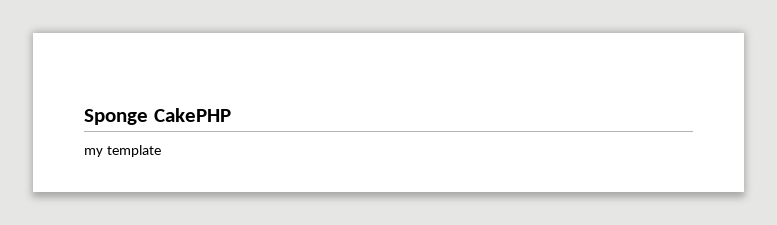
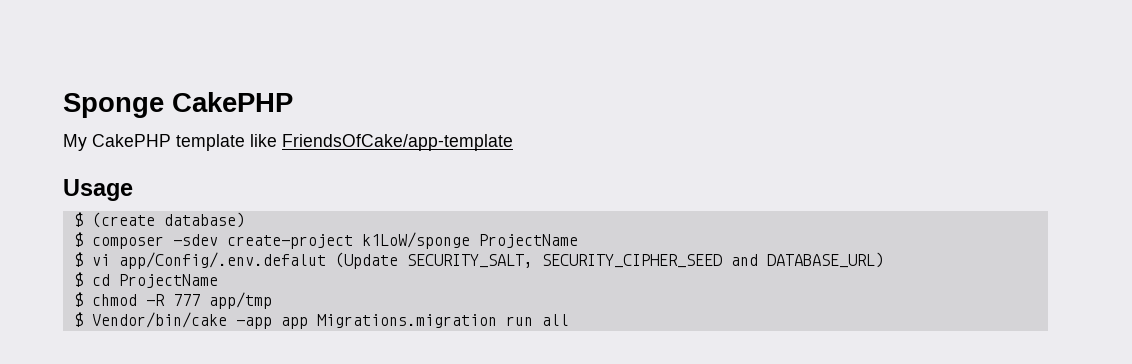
- my template
+ My CakePHP template like FriendsOfCake/app-template
+ Usage
+ $ (create database)
+ $ composer -sdev create-project k1LoW/sponge ProjectName
+ $ vi app/Config/.env.defalut (Update SECURITY_SALT, SECURITY_CIPHER_SEED and DATABASE_URL)
+ $ cd ProjectName
+ $ chmod -R 777 app/tmp
+ $ Vendor/bin/cake -app app Migrations.migration run all

